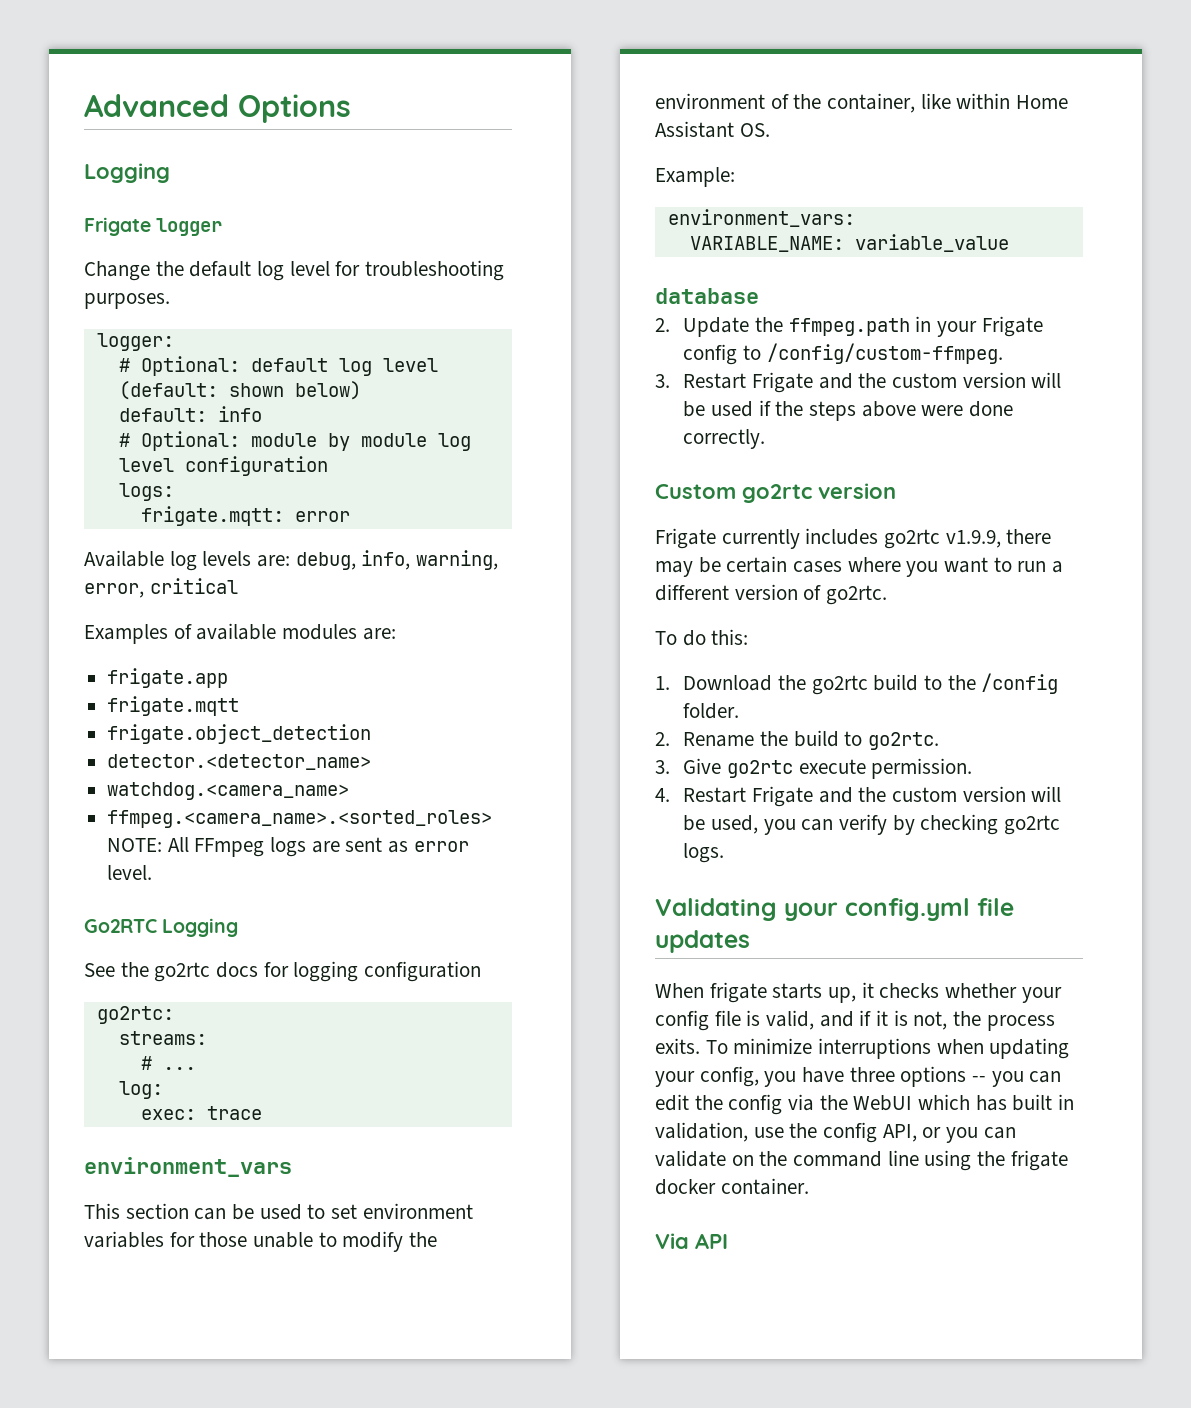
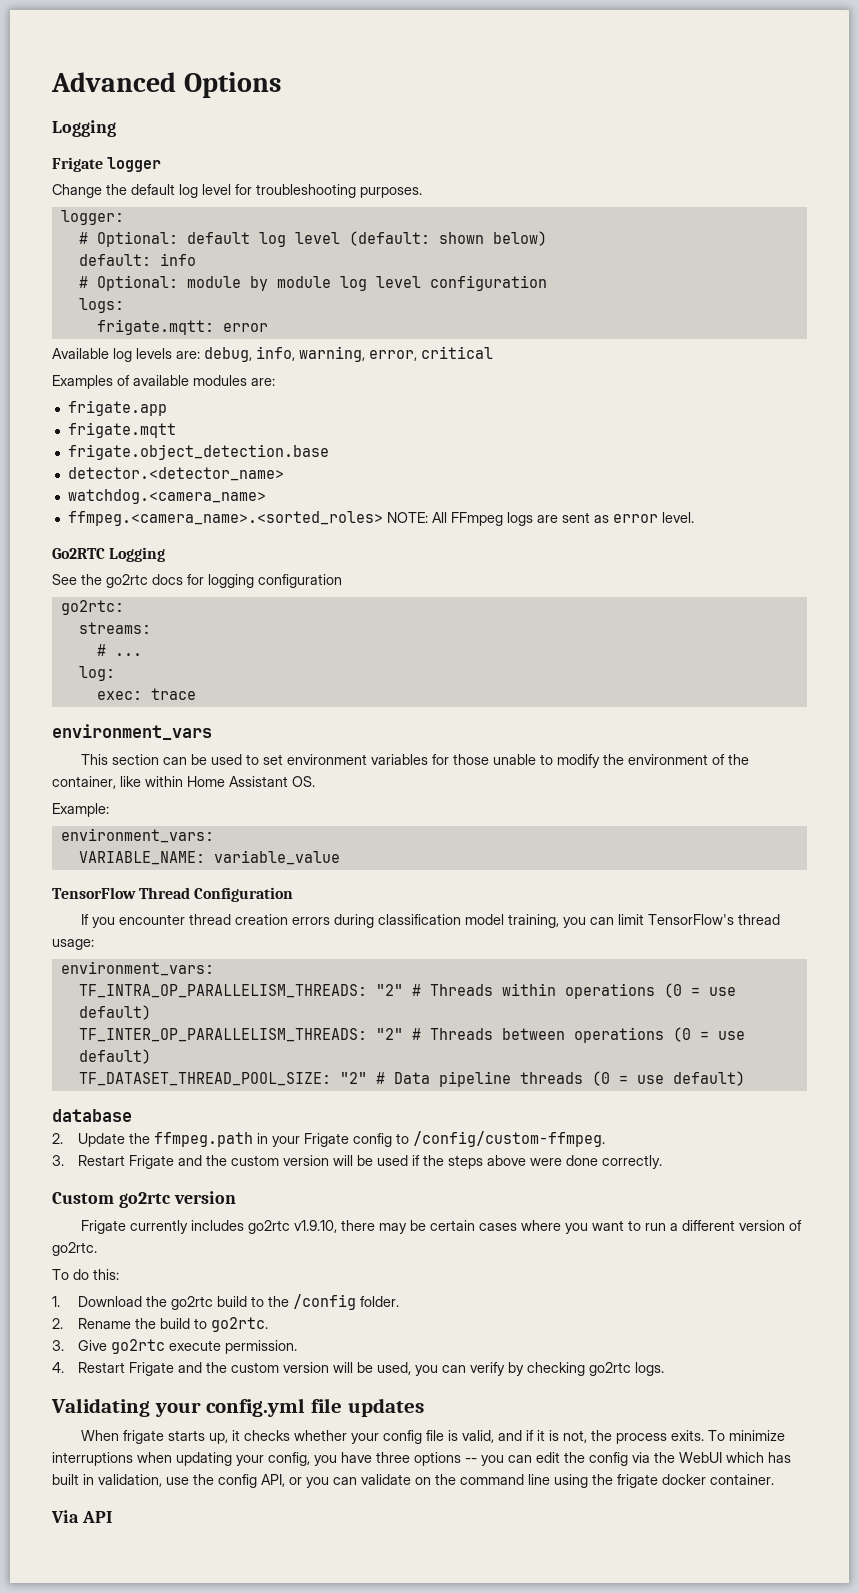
- frigate.object_detection
+ frigate.object_detection.base
+ TensorFlow Thread Configuration
+ If you encounter thread creation errors during classification model training, you can limit TensorFlow's thread usage:
+ environment_vars:
+ TF_INTRA_OP_PARALLELISM_THREADS: "2" # Threads within operations (0 = use default)
+ TF_INTER_OP_PARALLELISM_THREADS: "2" # Threads between operations (0 = use default)
+ TF_DATASET_THREAD_POOL_SIZE: "2" # Data pipeline threads (0 = use default)
- Frigate currently includes go2rtc v1.9.9, there may be certain cases where you want to run a different version of go2rtc.
+ Frigate currently includes go2rtc v1.9.10, there may be certain cases where you want to run a different version of go2rtc.

